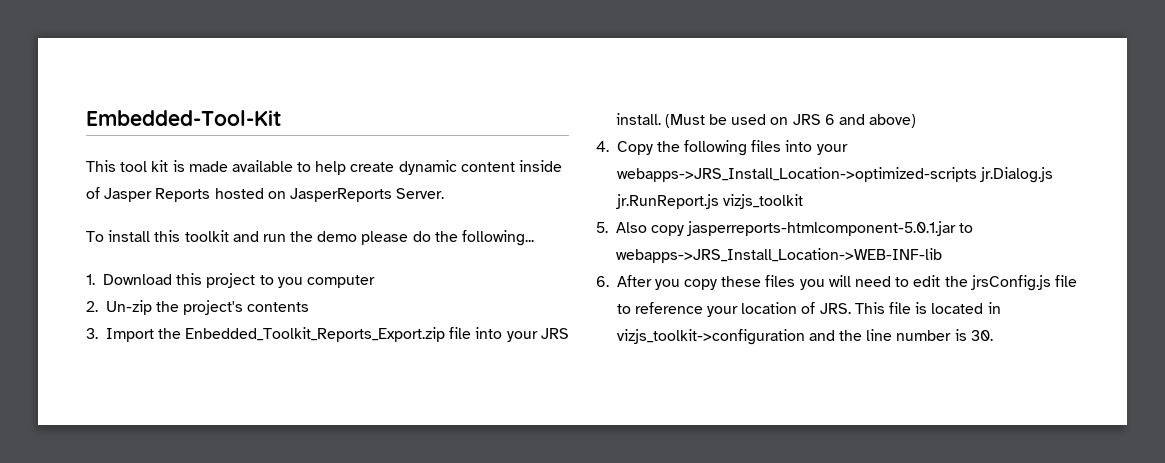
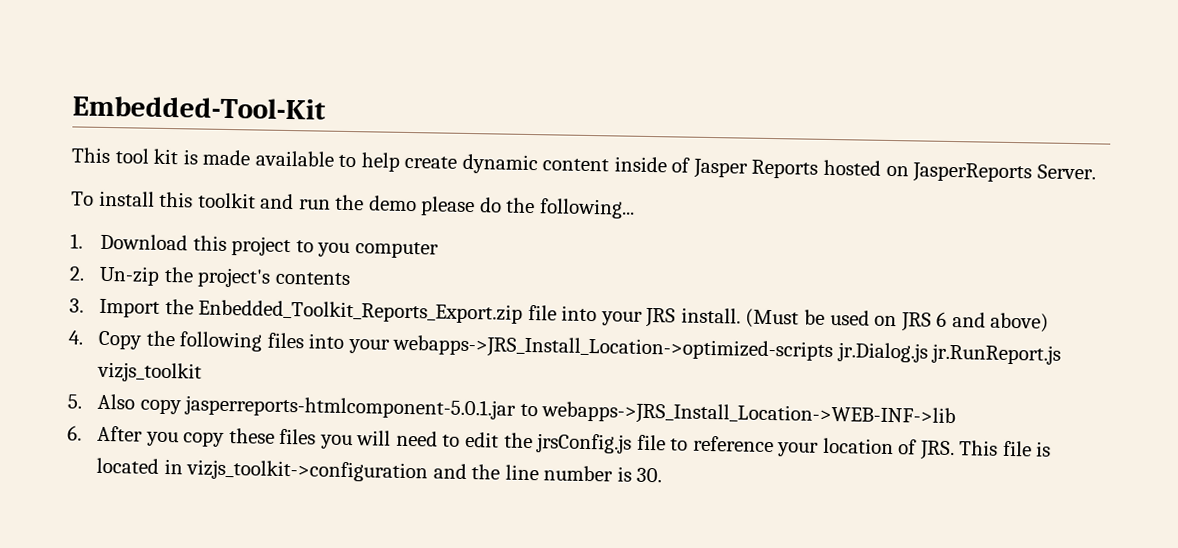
- 5. Also copy jasperreports-htmlcomponent-5.0.1.jar to webapps->JRS_Install_Location->WEB-INF-lib
+ 5. Also copy jasperreports-htmlcomponent-5.0.1.jar to webapps->JRS_Install_Location->WEB-INF->lib

